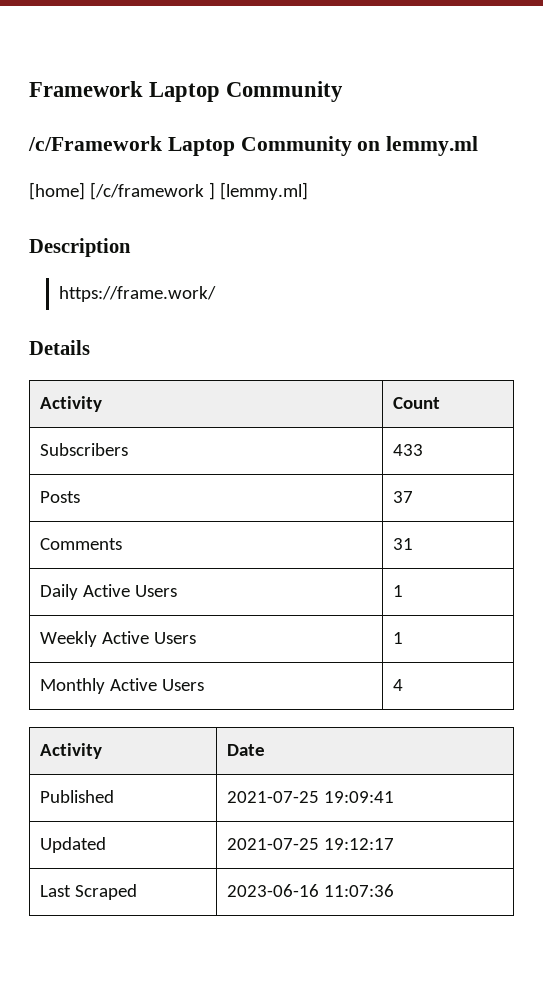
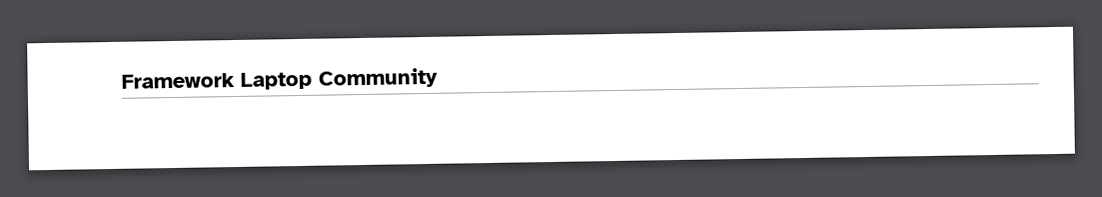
- /c/Framework Laptop Community on lemmy.ml
- [home] [/c/framework ] [lemmy.ml]
- Description
- https://frame.work/
- Details
- Activity | Count
- Subscribers | 433
- Posts | 37
- Comments | 31
- Daily Active Users | 1
- Weekly Active Users | 1
- Monthly Active Users | 4
- Activity | Date
- Published | 2021-07-25 19:09:41
- Updated | 2021-07-25 19:12:17
- Last Scraped | 2023-06-16 11:07:36

